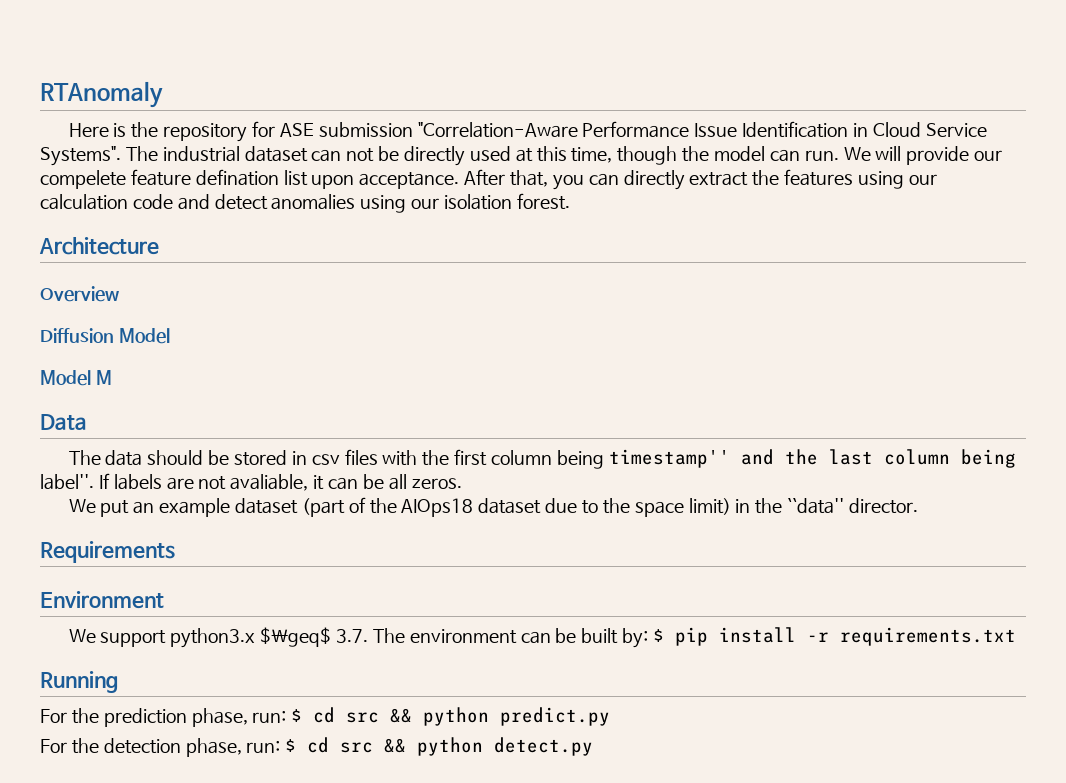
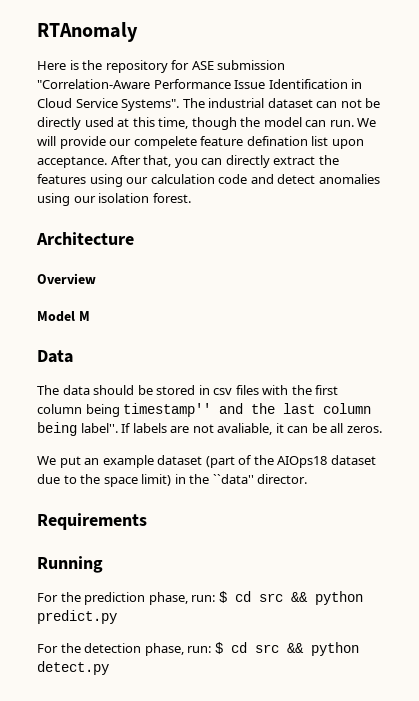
- Diffusion Model
- Environment
- We support python3.x $\geq$ 3.7. The environment can be built by: $ pip install -r requirements.txt

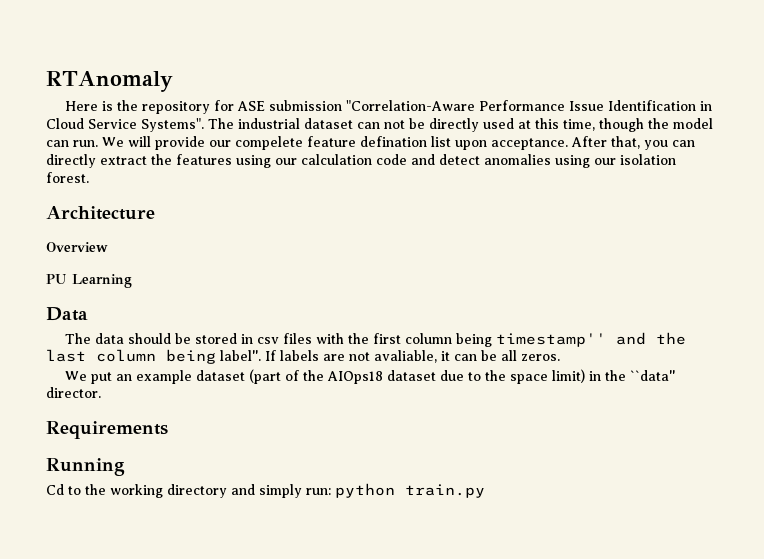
- Model M
+ PU Learning
- For the prediction phase, run: $ cd src && python predict.py
- For the detection phase, run: $ cd src && python detect.py
+ Cd to the working directory and simply run: python train.py

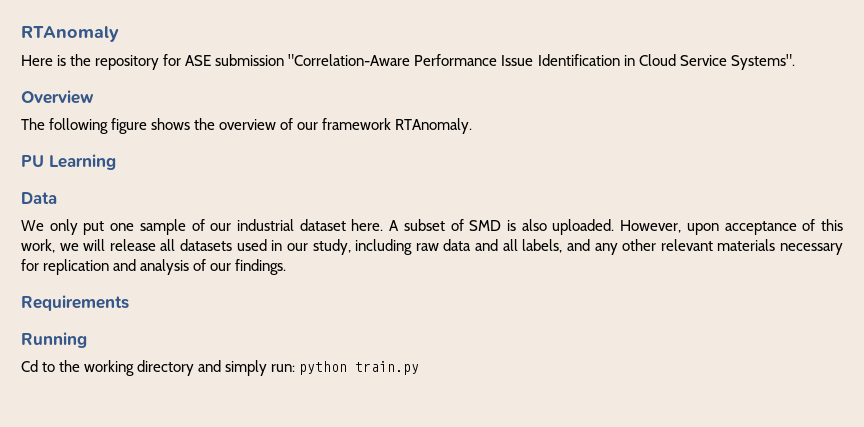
- Here is the repository for ASE submission "Correlation-Aware Performance Issue Identification in Cloud Service Systems". The industrial dataset can not be directly used at this time, though the model can run. We will provide our compelete feature defination list upon acceptance. After that, you can directly extract the features using our calculation code and detect anomalies using our isolation forest.
- Architecture
+ Here is the repository for ASE submission "Correlation-Aware Performance Issue Identification in Cloud Service Systems".
  Overview
+ The following figure shows the overview of our framework RTAnomaly.
  PU Learning
  Data
- The data should be stored in csv files with the first column being timestamp'' and the last column being label''. If labels are not avaliable, it can be all zeros.
- We put an example dataset (part of the AIOps18 dataset due to the space limit) in the ``data'' director.
+ We only put one sample of our industrial dataset here. A subset of SMD is also uploaded. However, upon acceptance of this work, we will release all datasets used in our study, including raw data and all labels, and any other relevant materials necessary for replication and analysis of our findings.

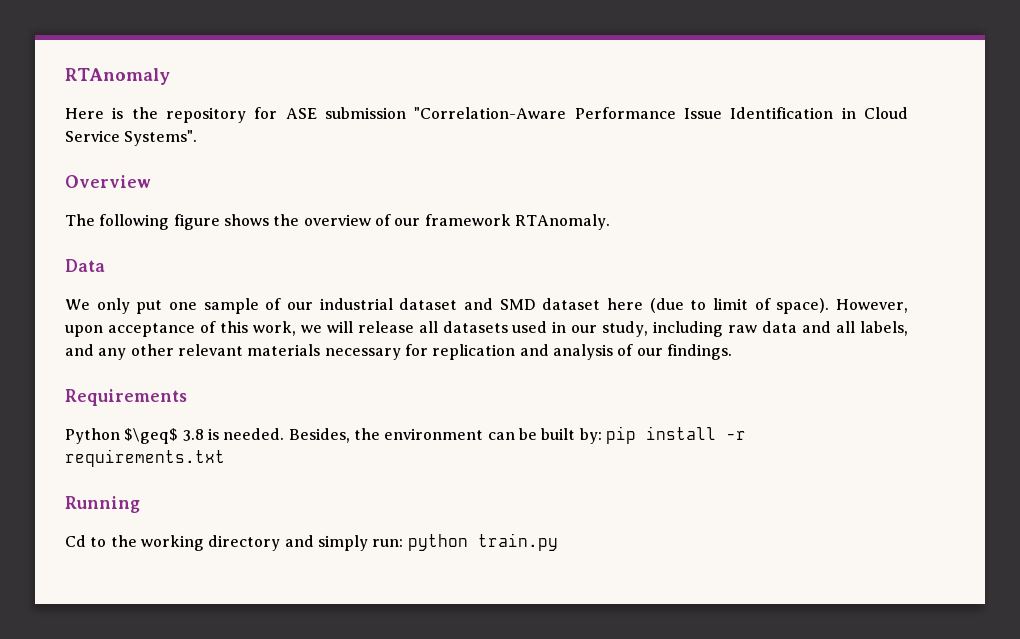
- PU Learning
- We only put one sample of our industrial dataset here. A subset of SMD is also uploaded.
+ We only put one sample of our industrial dataset and SMD dataset here (due to limit of space).
+ Python $\geq$ 3.8 is needed. Besides, the environment can be built by: pip install -r requirements.txt

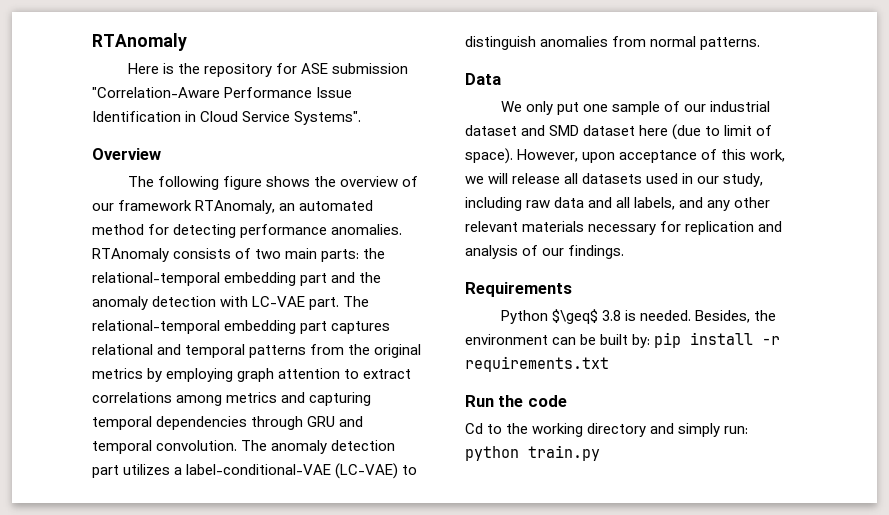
- The following figure shows the overview of our framework RTAnomaly.
+ The following figure shows the overview of our framework RTAnomaly, an automated method for detecting performance anomalies. RTAnomaly consists of two main parts: the relational-temporal embedding part and the anomaly detection with LC-VAE part. The relational-temporal embedding part captures relational and temporal patterns from the original metrics by employing graph attention to extract correlations among metrics and capturing temporal dependencies through GRU and temporal convolution. The anomaly detection part utilizes a label-conditional-VAE (LC-VAE) to distinguish anomalies from normal patterns.
- Running
+ Run the code

